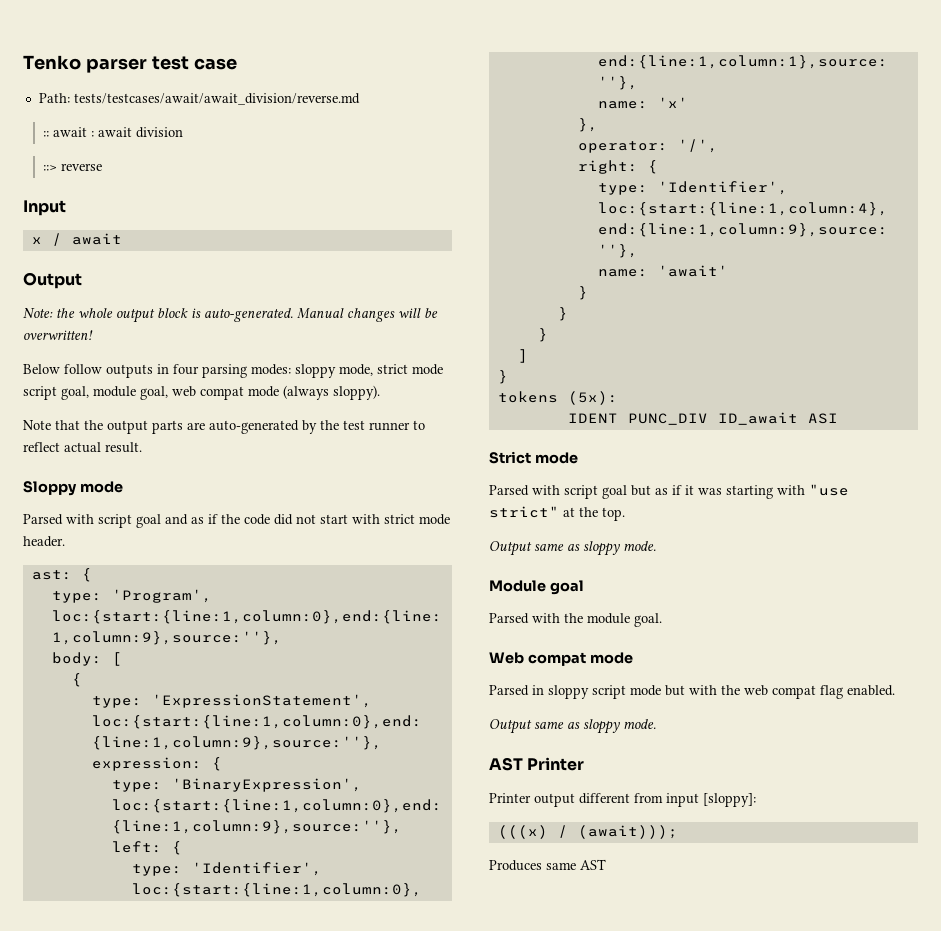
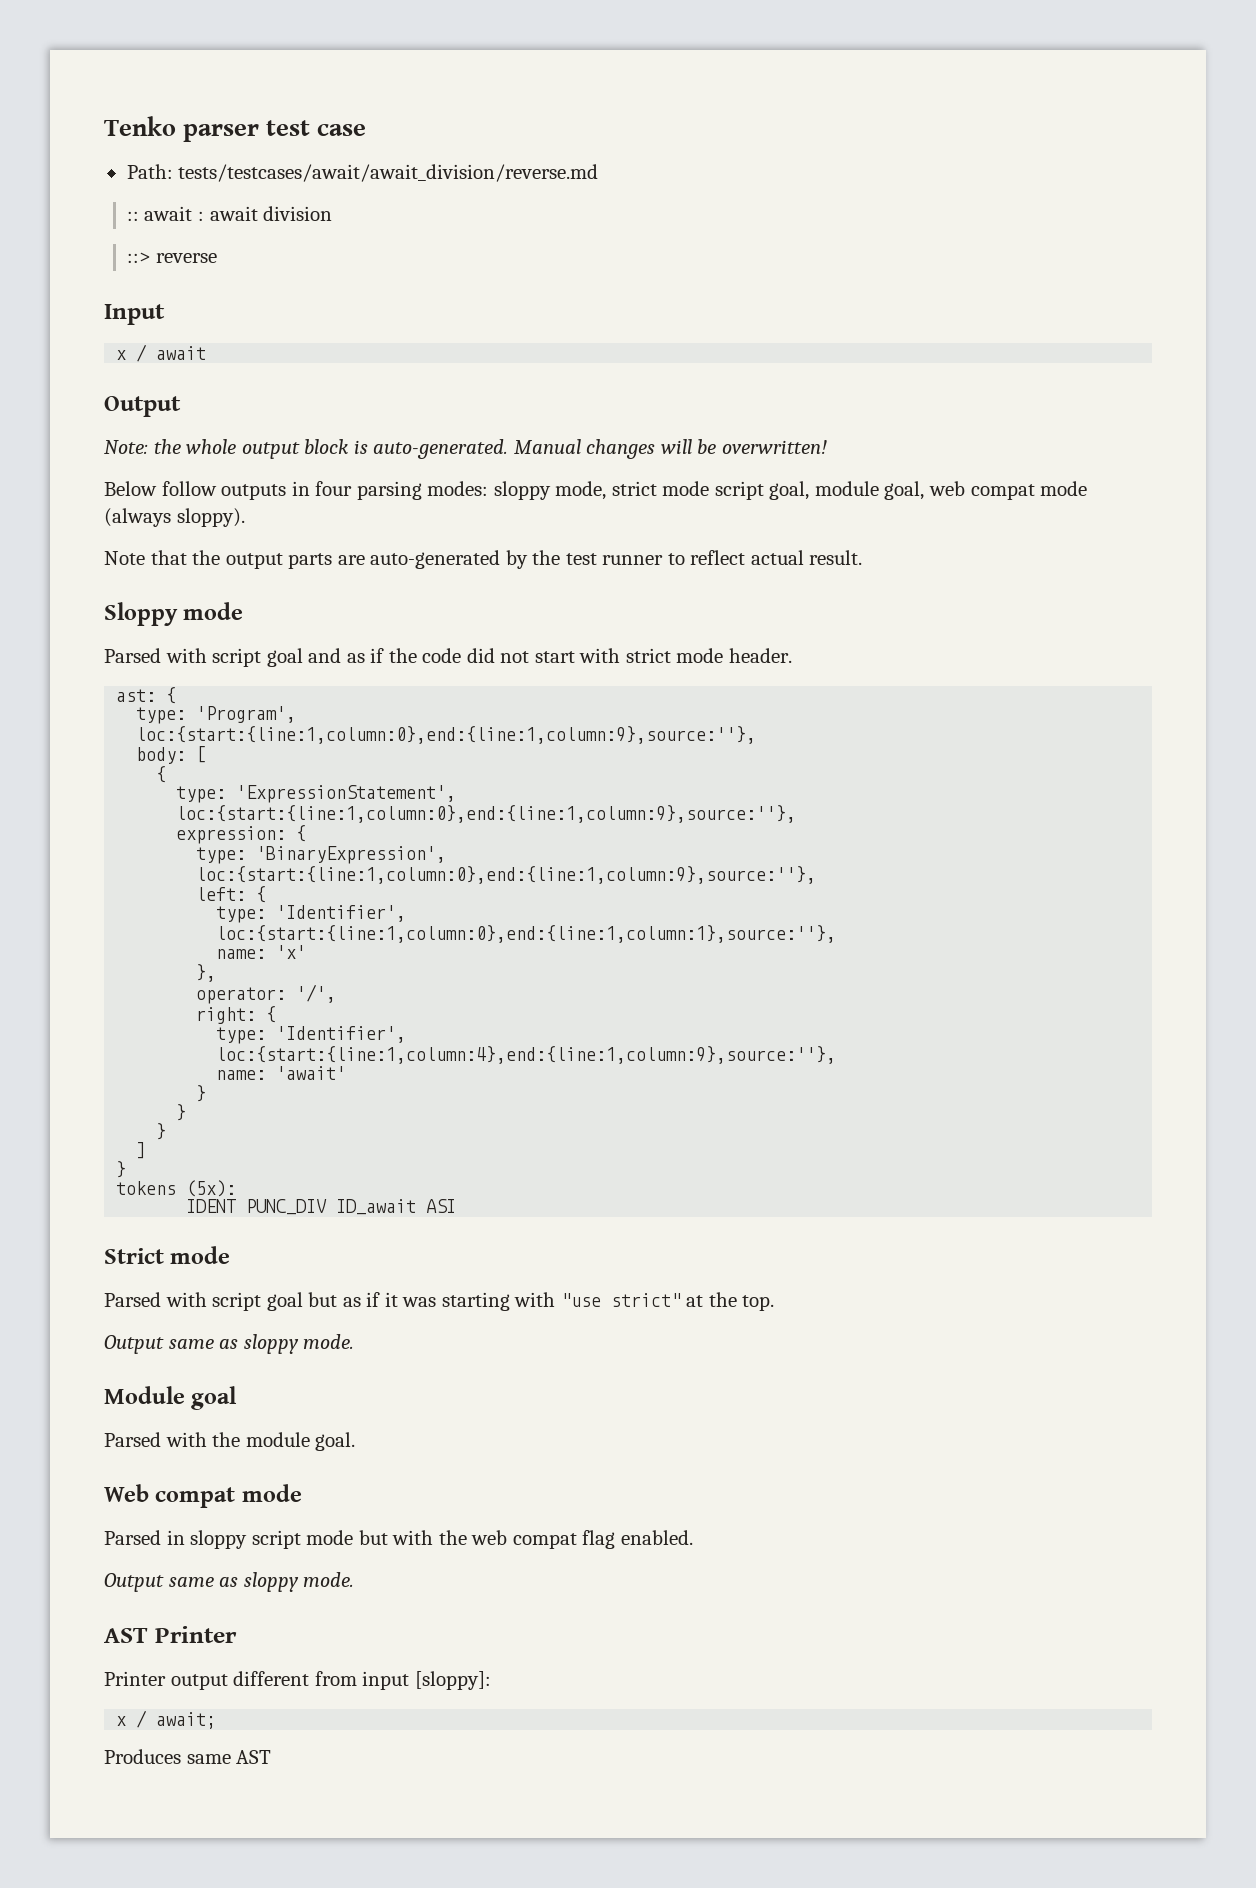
- (((x) / (await)));
+ x / await;

